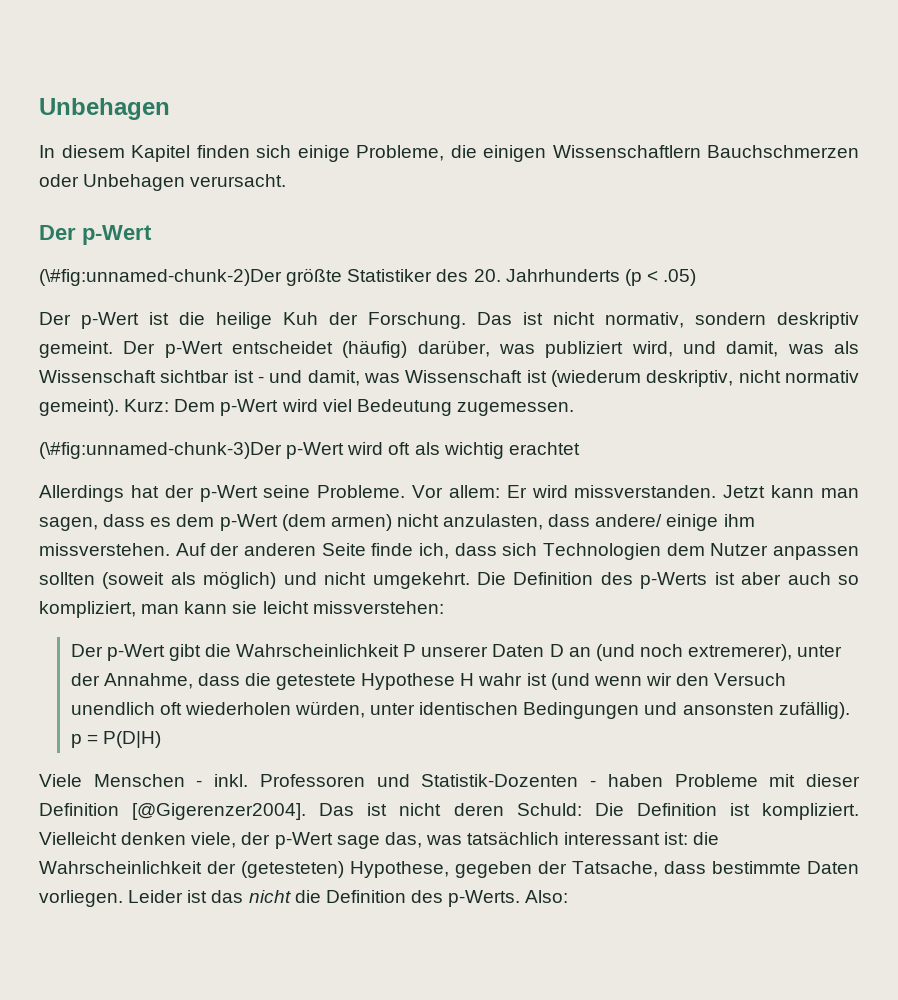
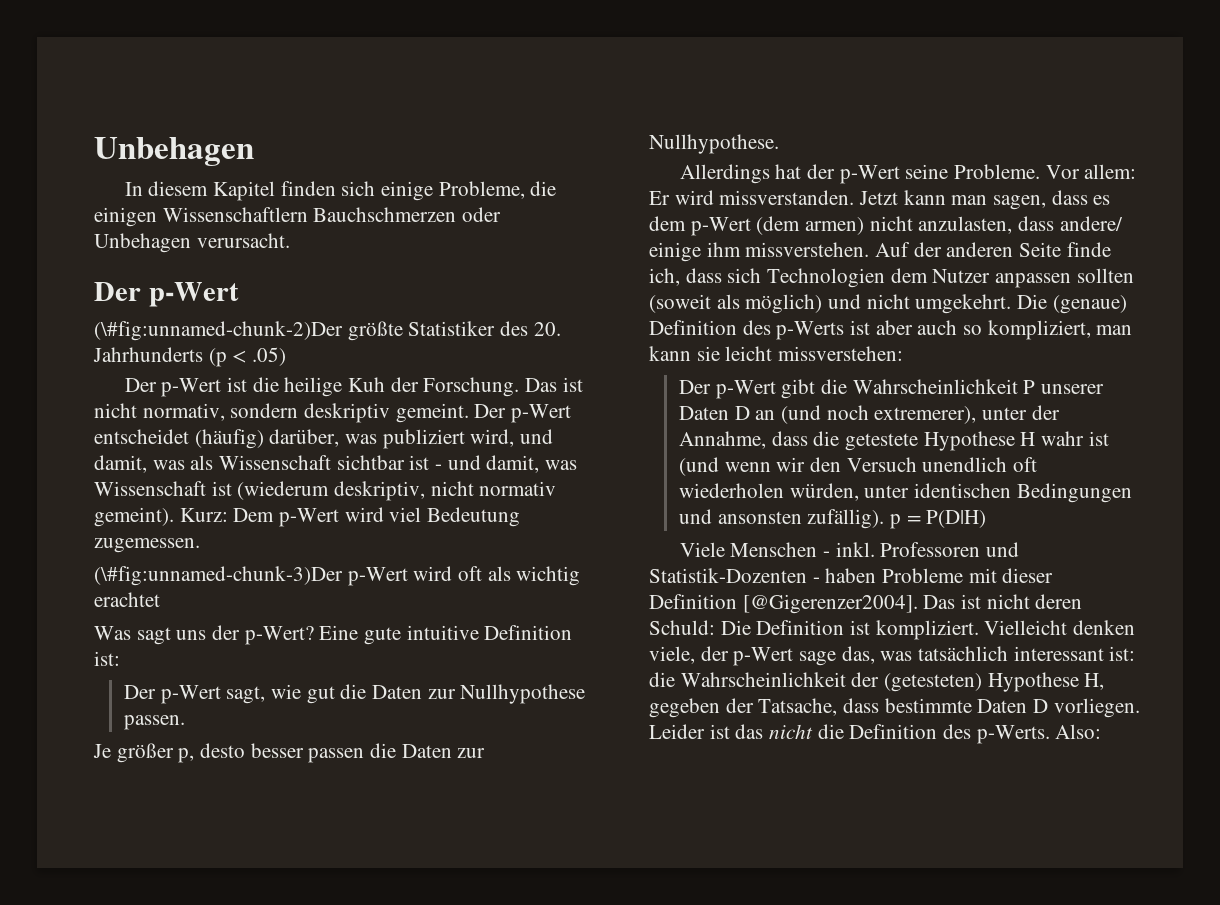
+ Was sagt uns der p-Wert? Eine gute intuitive Definition ist:
+ Der p-Wert sagt, wie gut die Daten zur Nullhypothese passen.
+ Je größer p, desto besser passen die Daten zur Nullhypothese.
- Die Definition des p-Werts ist aber auch so kompliziert, man kann sie leicht missverstehen:
+ Die (genaue) Definition des p-Werts ist aber auch so kompliziert, man kann sie leicht missverstehen:
- Vielleicht denken viele, der p-Wert sage das, was tatsächlich interessant ist: die Wahrscheinlichkeit der (getesteten) Hypothese, gegeben der Tatsache, dass bestimmte Daten vorliegen.
+ Vielleicht denken viele, der p-Wert sage das, was tatsächlich interessant ist: die Wahrscheinlichkeit der (getesteten) Hypothese H, gegeben der Tatsache, dass bestimmte Daten D vorliegen.

